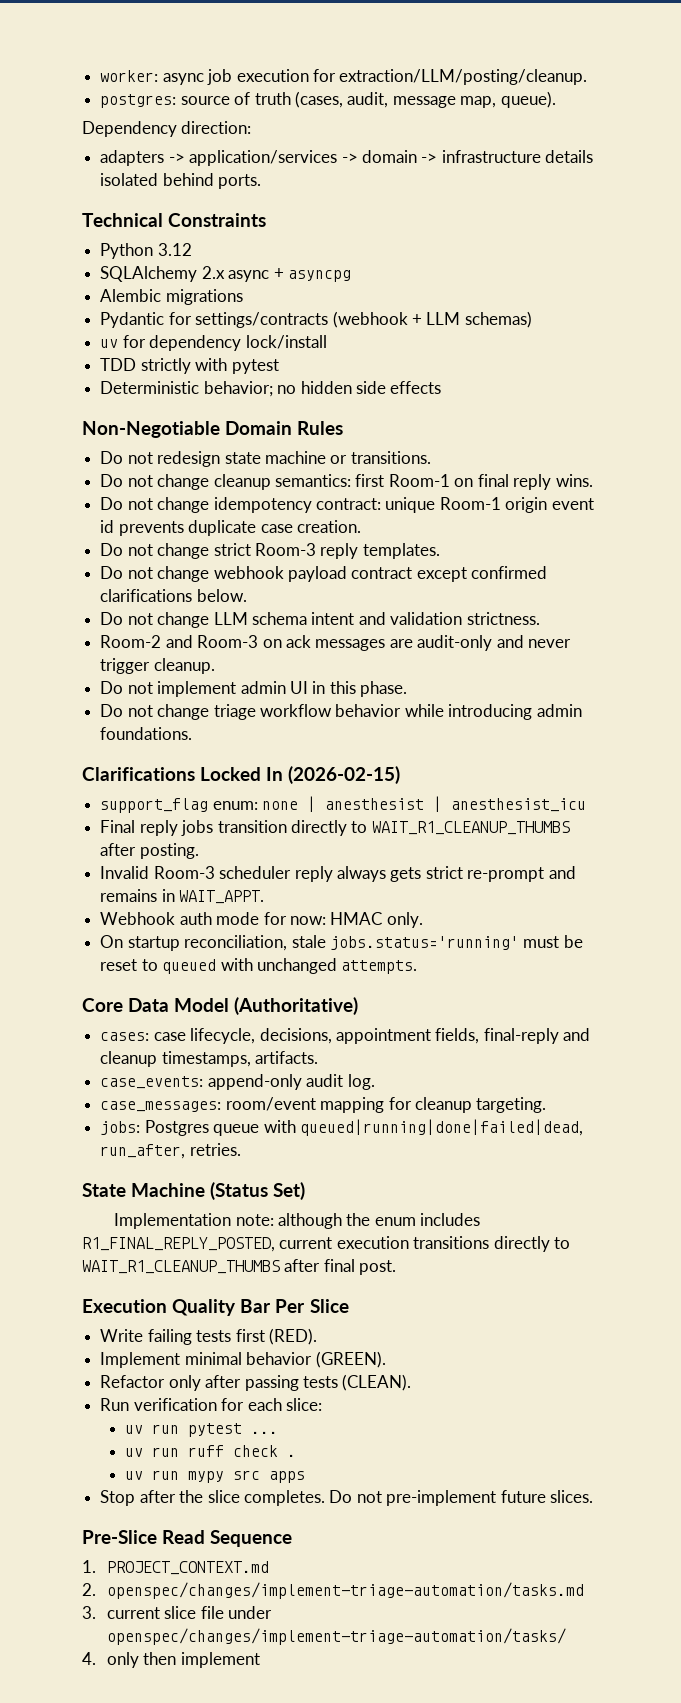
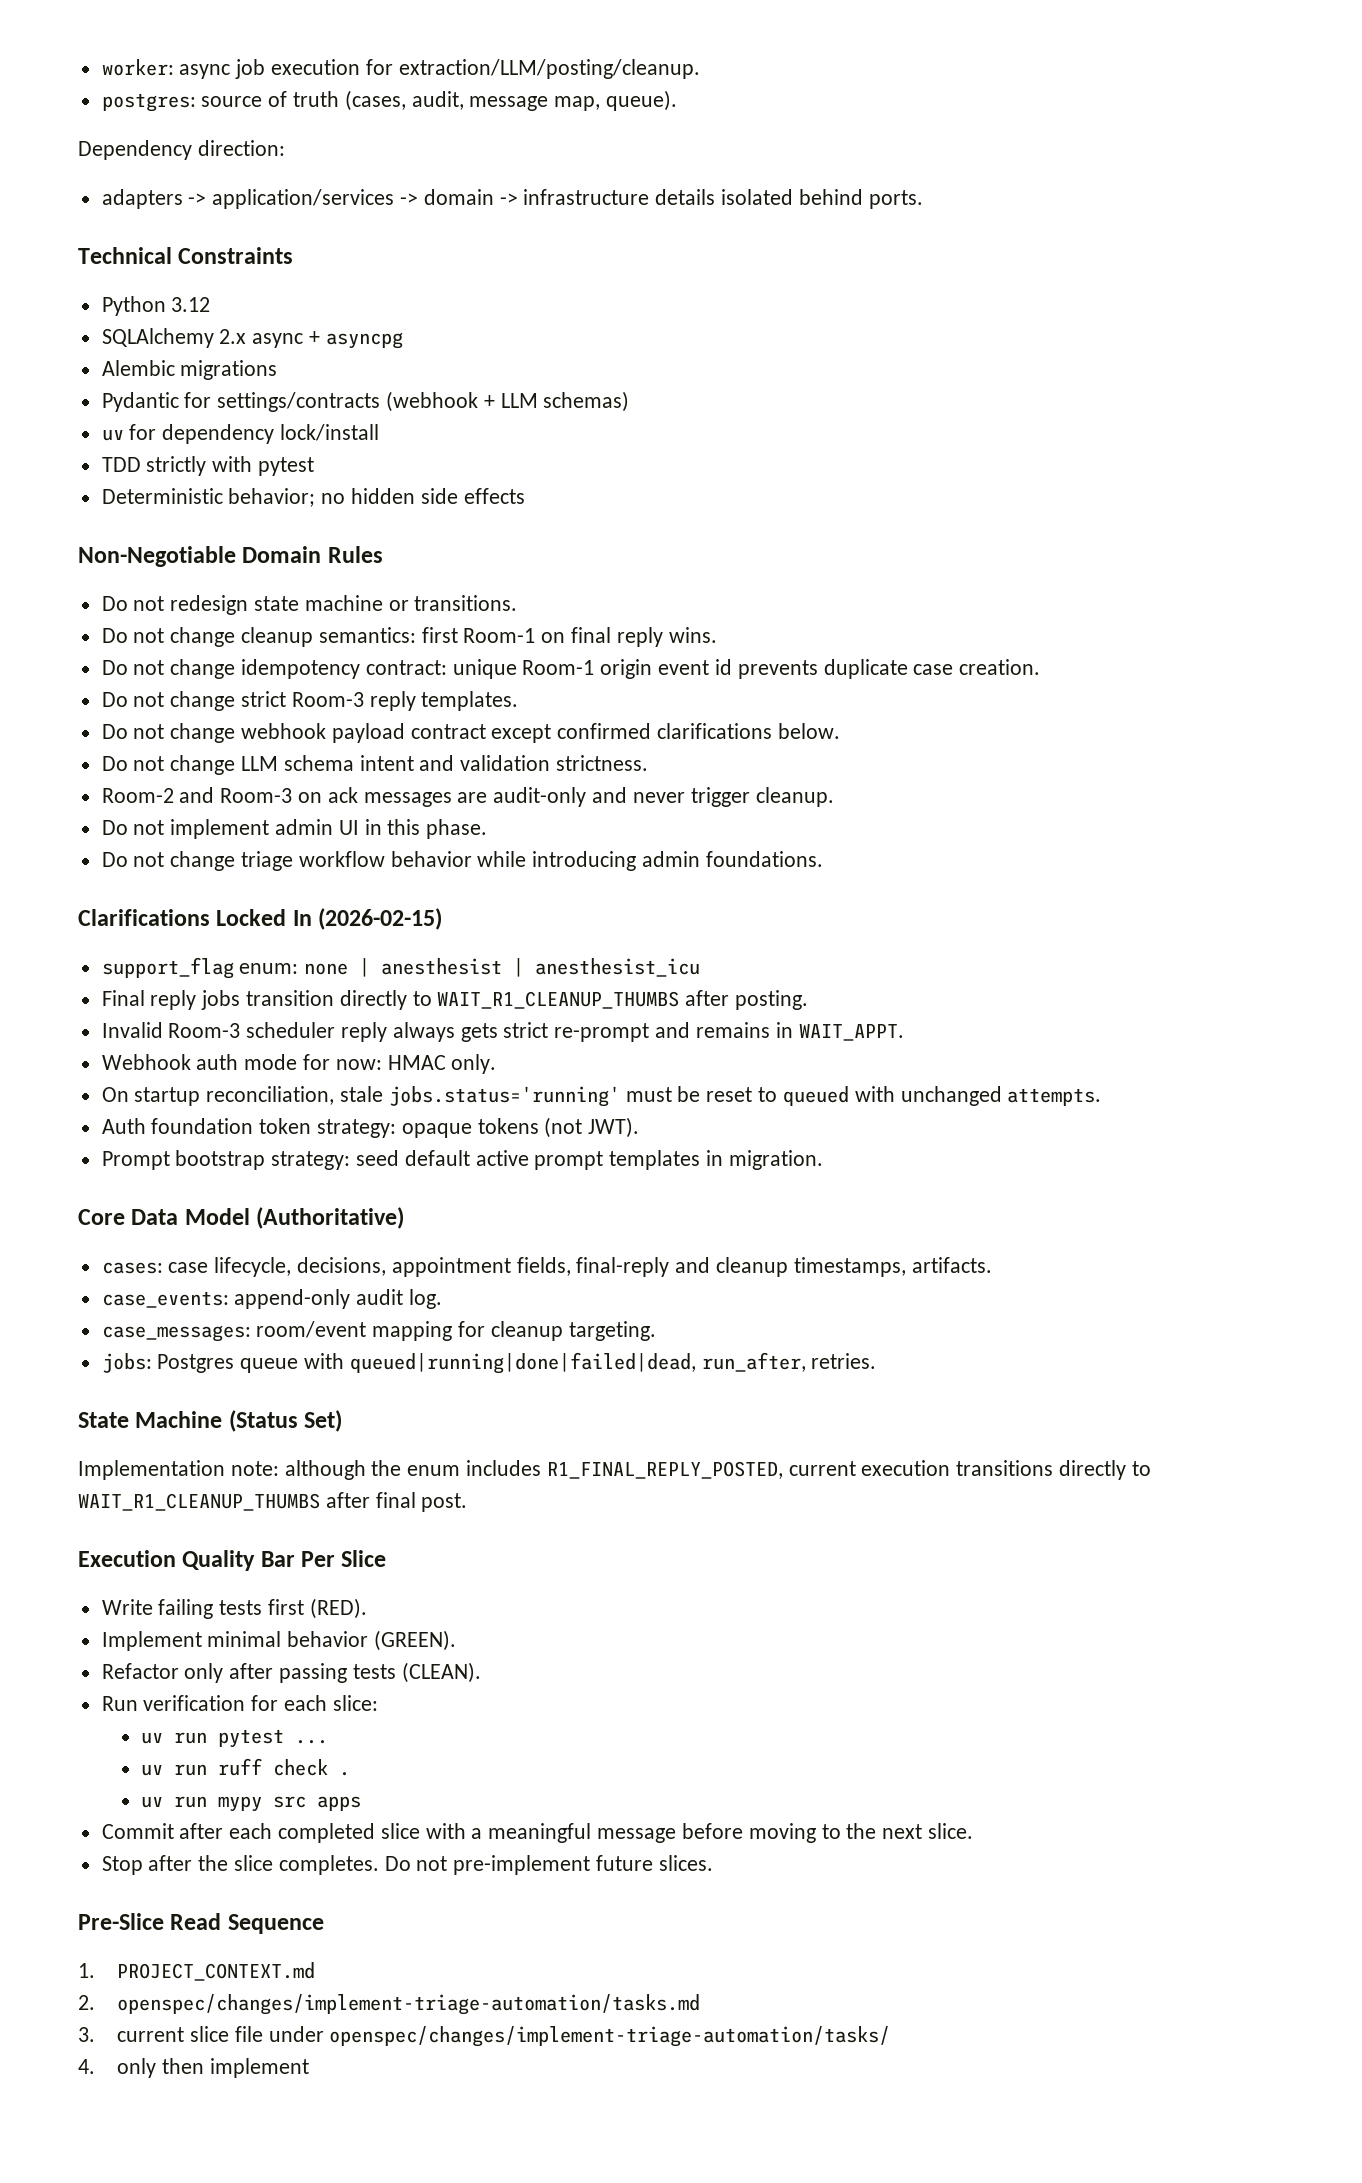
+ Auth foundation token strategy: opaque tokens (not JWT).
+ Prompt bootstrap strategy: seed default active prompt templates in migration.
+ Commit after each completed slice with a meaningful message before moving to the next slice.

